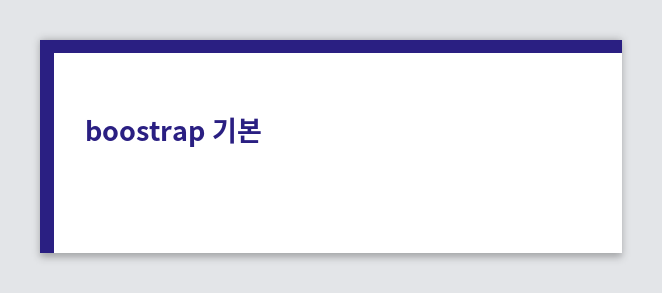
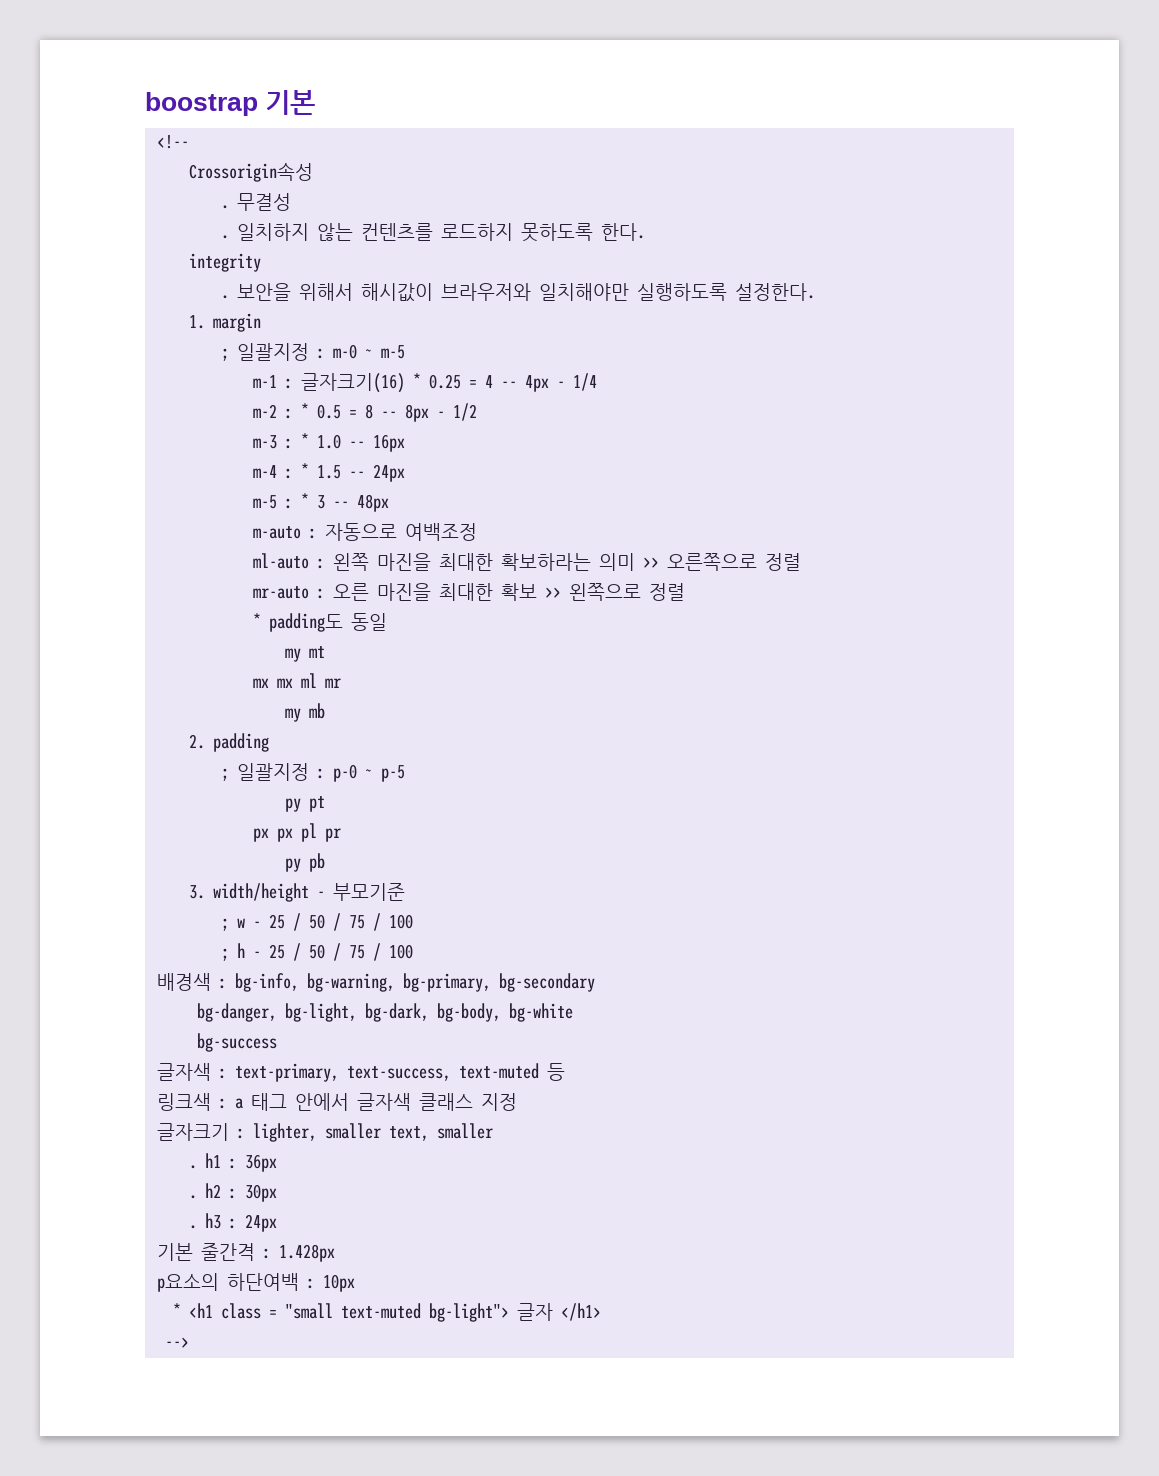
+ <!--
+ Crossorigin속성
+ . 무결성
+ . 일치하지 않는 컨텐츠를 로드하지 못하도록 한다.
+ integrity
+ . 보안을 위해서 해시값이 브라우저와 일치해야만 실행하도록 설정한다.
+ 1. margin
+ ; 일괄지정 : m-0 ~ m-5
+ m-1 : 글자크기(16) * 0.25 = 4 -- 4px - 1/4
+ m-2 : * 0.5 = 8 -- 8px - 1/2
+ m-3 : * 1.0 -- 16px
+ m-4 : * 1.5 -- 24px
+ m-5 : * 3 -- 48px
+ m-auto : 자동으로 여백조정
+ ml-auto : 왼쪽 마진을 최대한 확보하라는 의미 >> 오른쪽으로 정렬
+ mr-auto : 오른 마진을 최대한 확보 >> 왼쪽으로 정렬
+ * padding도 동일
+ my mt
+ mx mx ml mr
+ my mb
+ 2. padding
+ ; 일괄지정 : p-0 ~ p-5
+ py pt
+ px px pl pr
+ py pb
+ 3. width/height - 부모기준
+ ; w - 25 / 50 / 75 / 100
+ ; h - 25 / 50 / 75 / 100
+ 배경색 : bg-info, bg-warning, bg-primary, bg-secondary
+ bg-danger, bg-light, bg-dark, bg-body, bg-white
+ bg-success
+ 글자색 : text-primary, text-success, text-muted 등
+ 링크색 : a 태그 안에서 글자색 클래스 지정
+ 글자크기 : lighter, smaller text, smaller
+ . h1 : 36px
+ . h2 : 30px
+ . h3 : 24px
+ 기본 줄간격 : 1.428px
+ p요소의 하단여백 : 10px
+ * <h1 class = "small text-muted bg-light"> 글자 </h1>
+ -->

